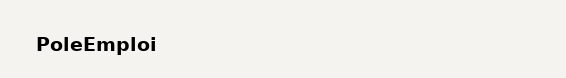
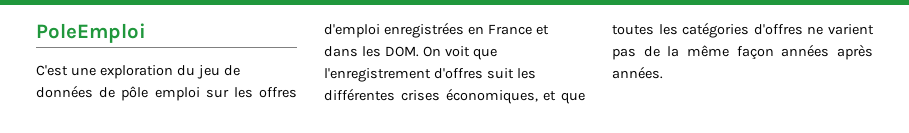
+ C'est une exploration du jeu de données de pôle emploi sur les offres d'emploi enregistrées en France et dans les DOM. On voit que l'enregistrement d'offres suit les différentes crises économiques, et que toutes les catégories d'offres ne varient pas de la même façon années après années.

